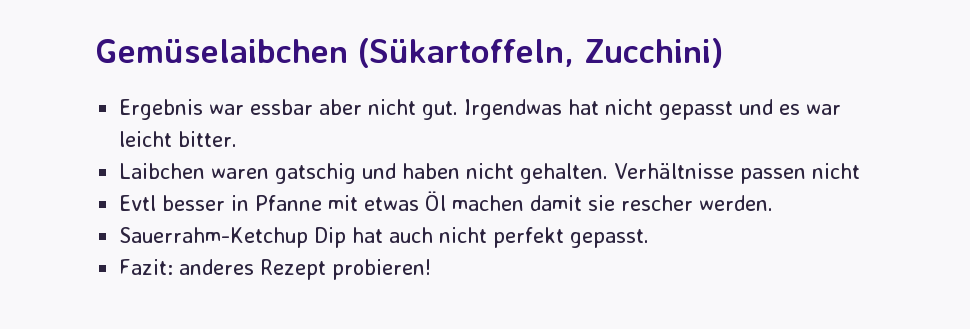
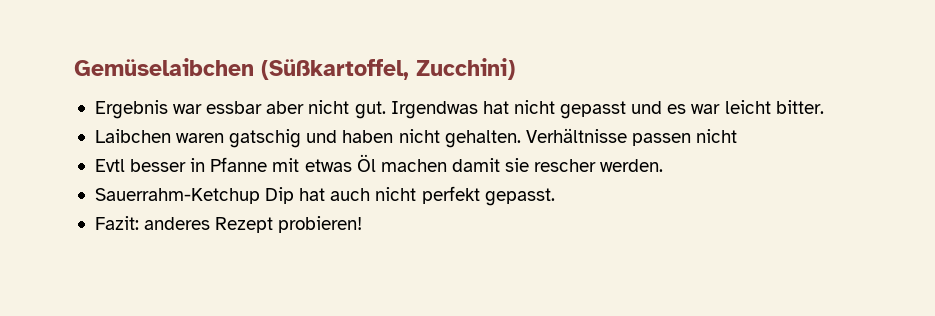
- Gemüselaibchen (Sükartoffeln, Zucchini)
+ Gemüselaibchen (Süßkartoffel, Zucchini)

